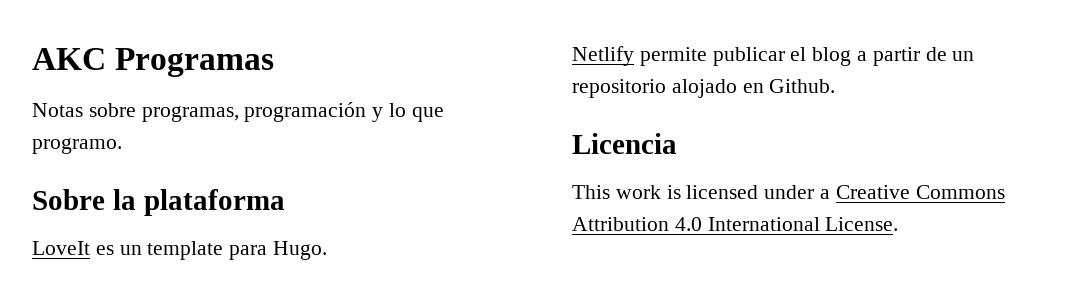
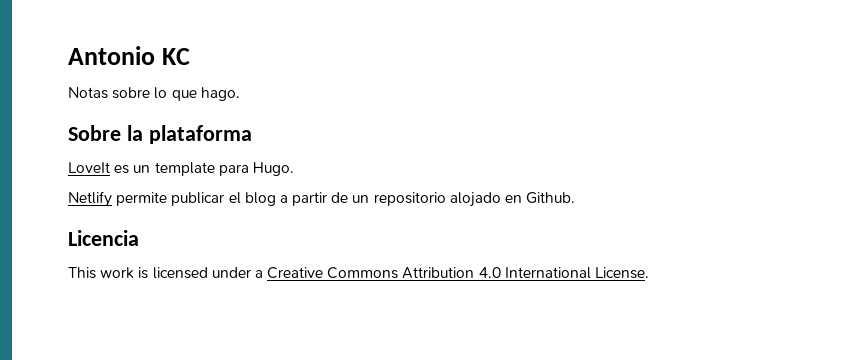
- AKC Programas
+ Antonio KC
- Notas sobre programas, programación y lo que programo.
+ Notas sobre lo que hago.

